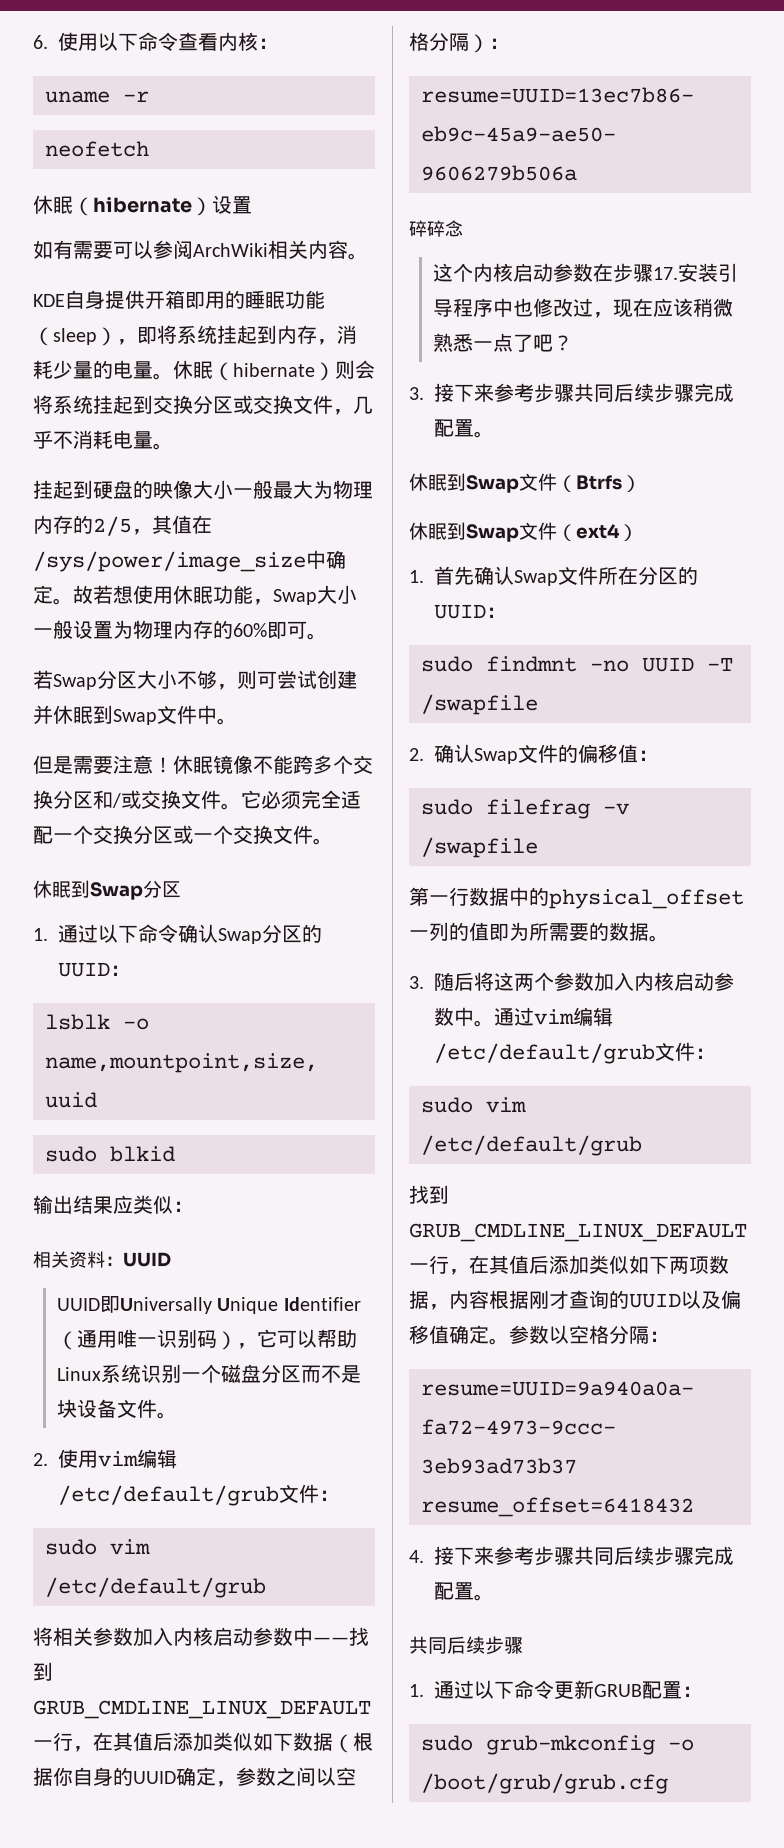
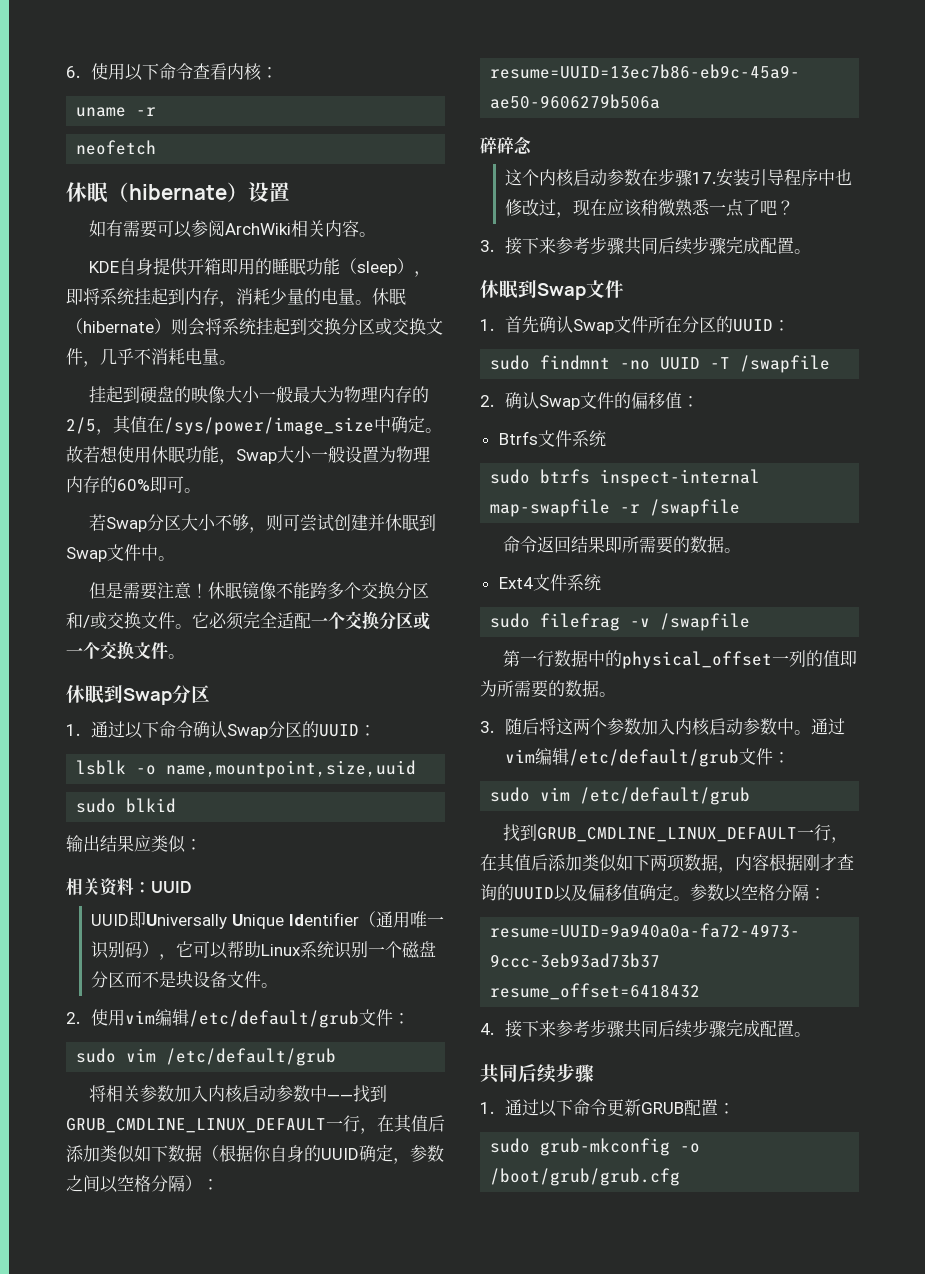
  3.接下来参考步骤共同后续步骤完成配置。
- 休眠到Swap文件（Btrfs）
- 休眠到Swap文件（ext4）
+ 休眠到Swap文件
+ Btrfs文件系统
+ sudo btrfs inspect-internal map-swapfile -r /swapfile
+ 命令返回结果即所需要的数据。
+ Ext4文件系统

